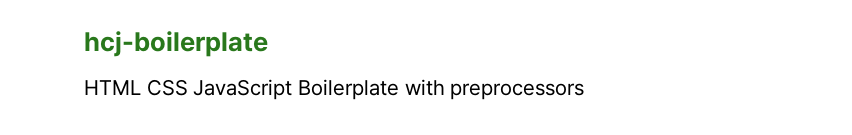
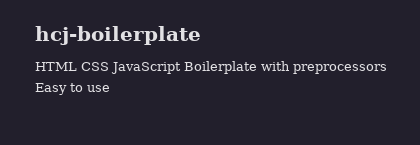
- HTML CSS JavaScript Boilerplate with preprocessors
+ HTML CSS JavaScript Boilerplate with preprocessors Easy to use

